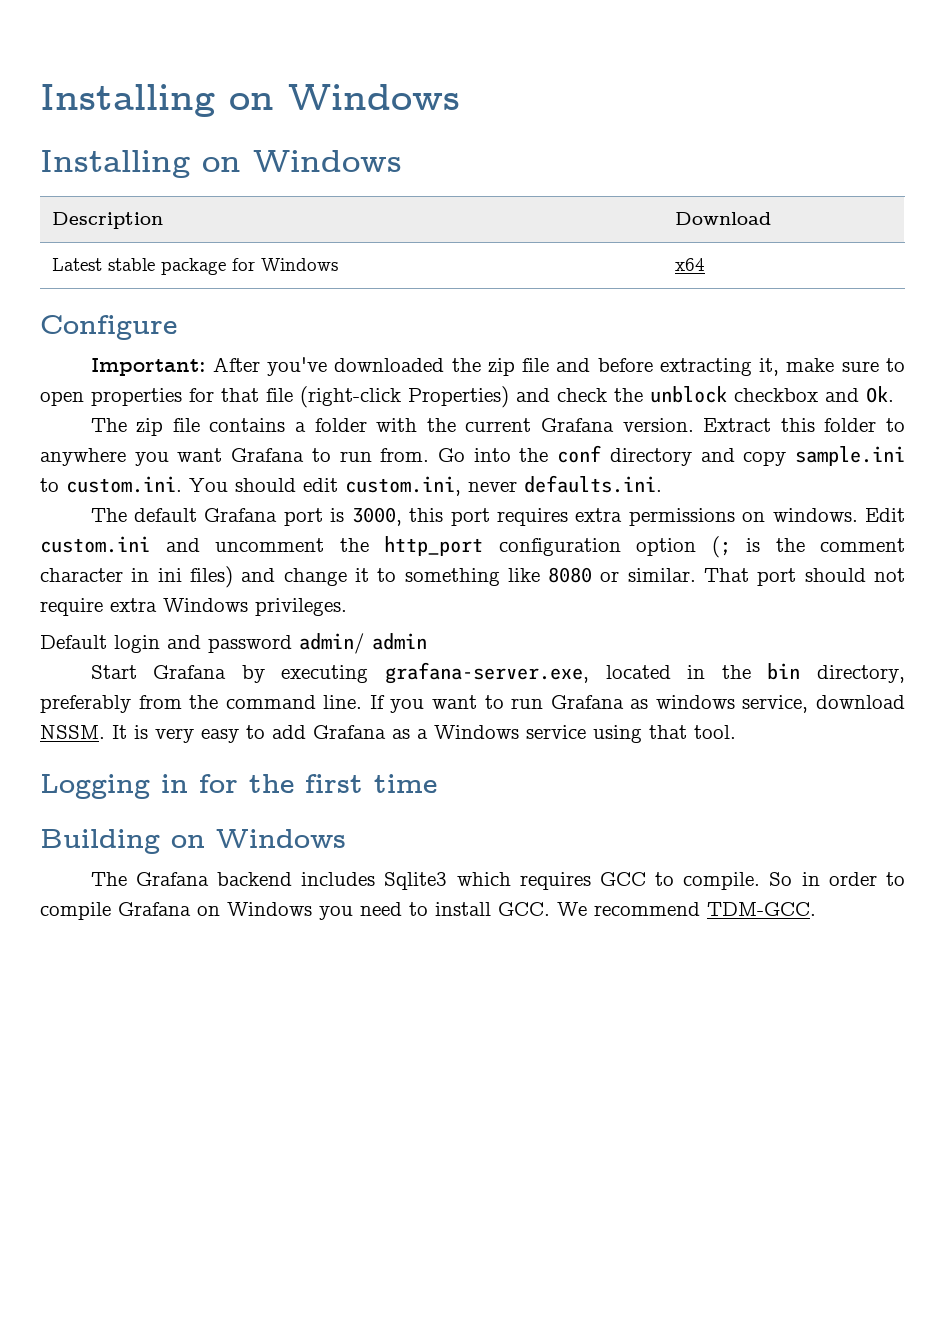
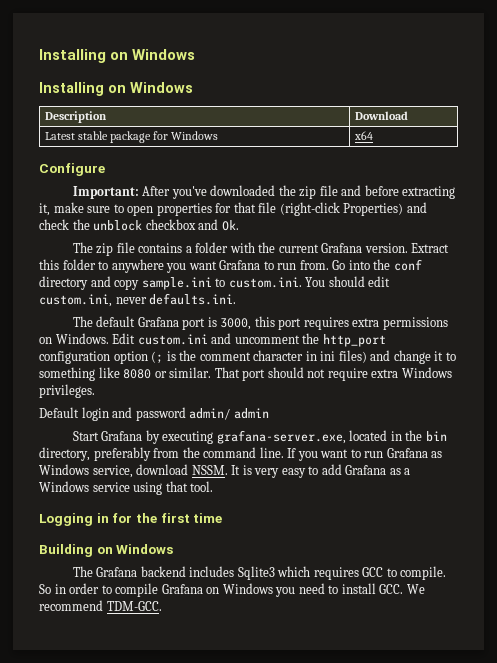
- The default Grafana port is 3000, this port requires extra permissions on windows.
+ The default Grafana port is 3000, this port requires extra permissions on Windows.
- If you want to run Grafana as windows service, download NSSM.
+ If you want to run Grafana as Windows service, download NSSM.

